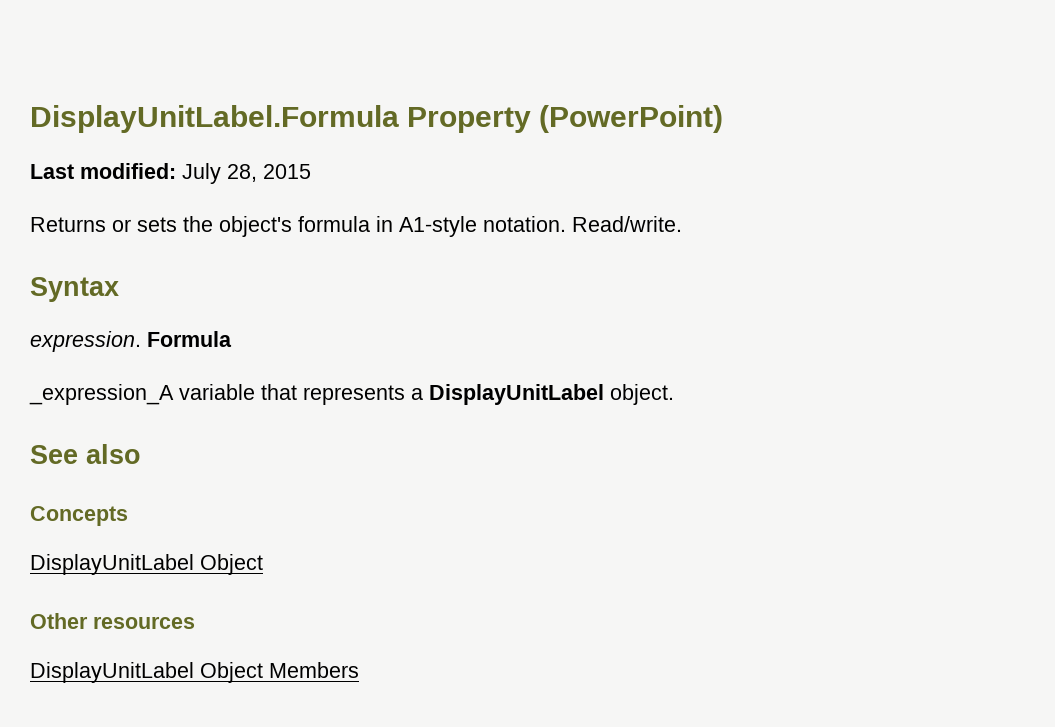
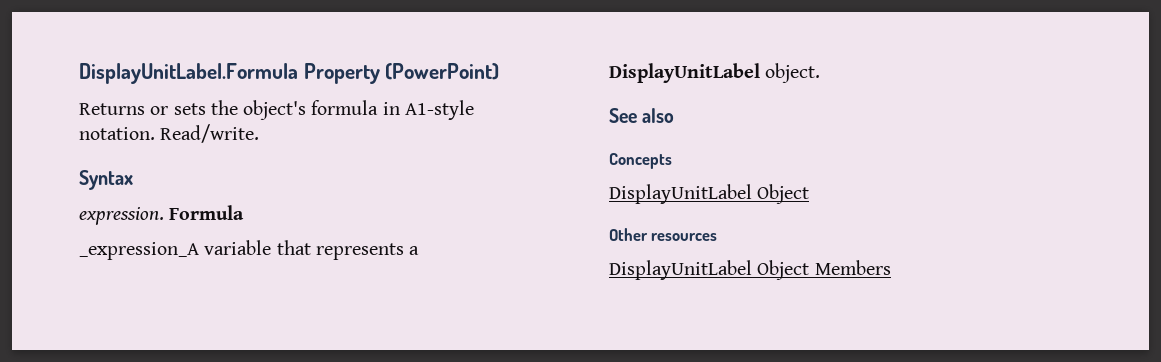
- Last modified: July 28, 2015

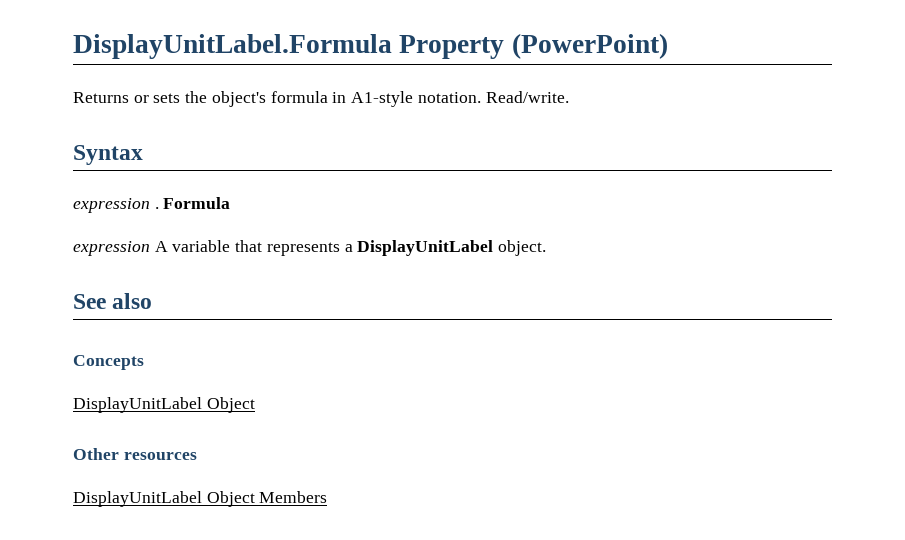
- expression.
+ expression .
- _expression_A variable that represents a DisplayUnitLabel object.
+ expression A variable that represents a DisplayUnitLabel object.

